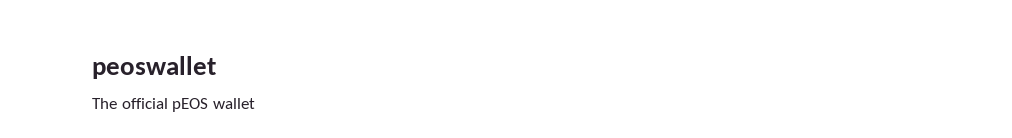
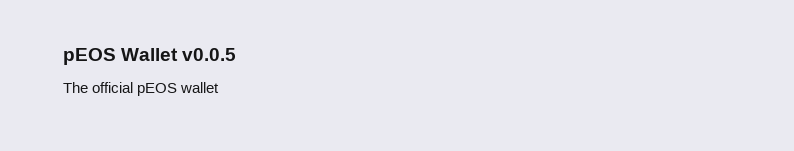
- peoswallet
+ pEOS Wallet v0.0.5

